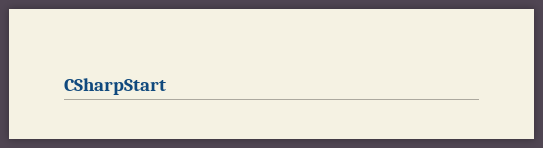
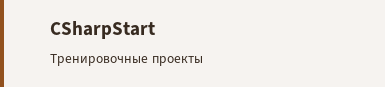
+ Тренировочные проекты

